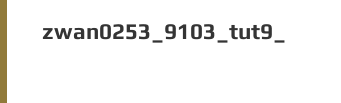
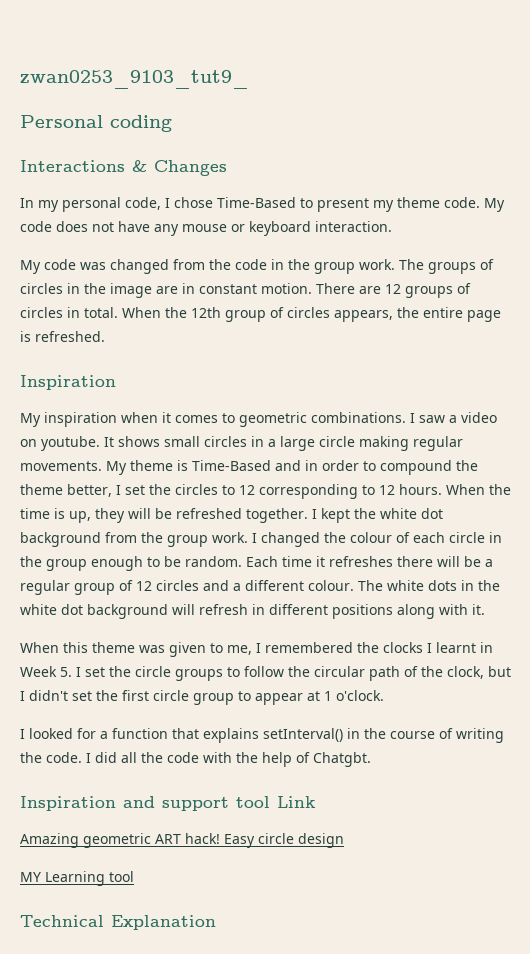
+ Personal coding
+ Interactions & Changes
+ In my personal code, I chose Time-Based to present my theme code. My code does not have any mouse or keyboard interaction.
+ My code was changed from the code in the group work. The groups of circles in the image are in constant motion. There are 12 groups of circles in total. When the 12th group of circles appears, the entire page is refreshed.
+ Inspiration
+ My inspiration when it comes to geometric combinations. I saw a video on youtube. It shows small circles in a large circle making regular movements. My theme is Time-Based and in order to compound the theme better, I set the circles to 12 corresponding to 12 hours. When the time is up, they will be refreshed together. I kept the white dot background from the group work. I changed the colour of each circle in the group enough to be random. Each time it refreshes there will be a regular group of 12 circles and a different colour. The white dots in the white dot background will refresh in different positions along with it.
+ When this theme was given to me, I remembered the clocks I learnt in Week 5. I set the circle groups to follow the circular path of the clock, but I didn't set the first circle group to appear at 1 o'clock.
+ I looked for a function that explains setInterval() in the course of writing the code. I did all the code with the help of Chatgbt.
+ Inspiration and support tool Link
+ Amazing geometric ART hack! Easy circle design
+ MY Learning tool
+ Technical Explanation

